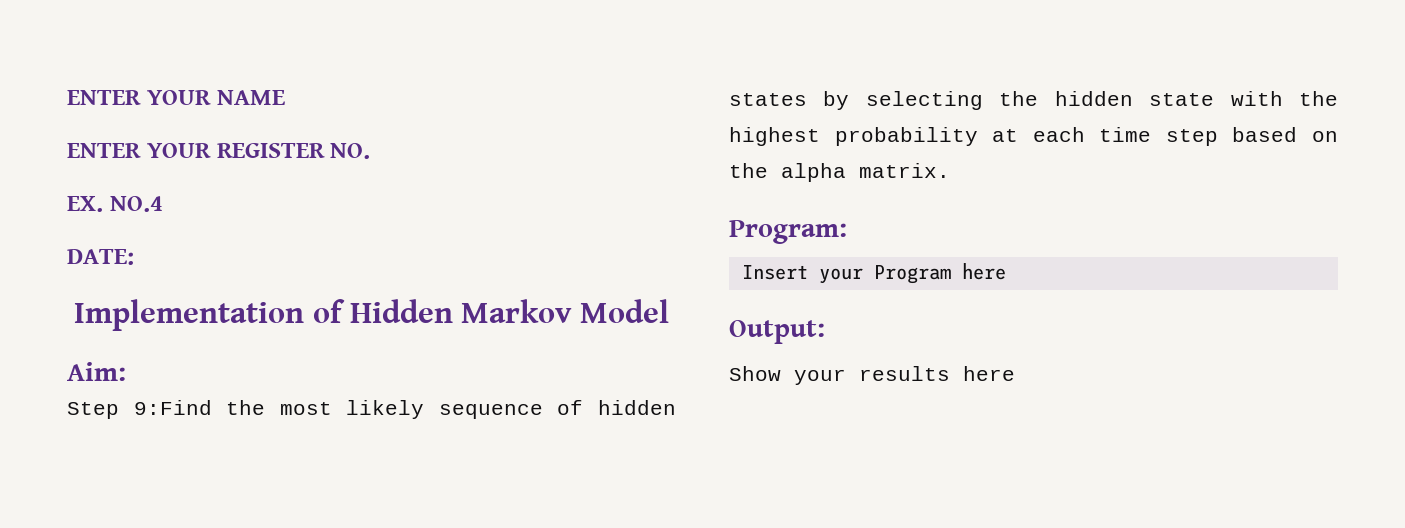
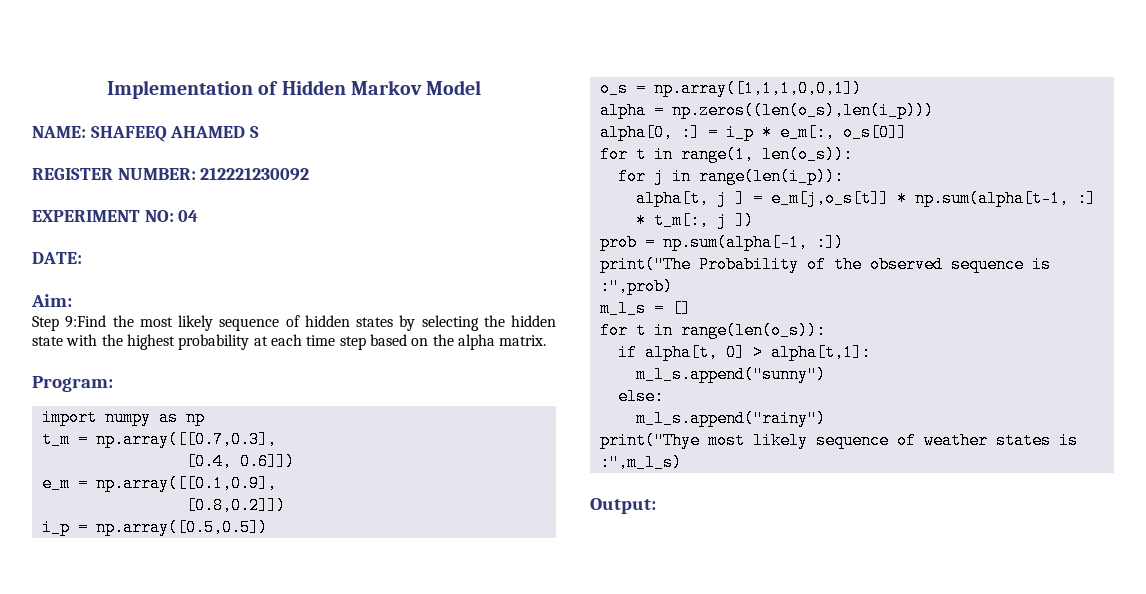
- ENTER YOUR NAME
- ENTER YOUR REGISTER NO.
- EX. NO.4
- DATE:
+ NAME: SHAFEEQ AHAMED S
+ REGISTER NUMBER: 212221230092
+ EXPERIMENT NO: 04
+ DATE:
- Insert your Program here
+ import numpy as np
+ t_m = np.array([[0.7,0.3],
+ [0.4, 0.6]])
+ e_m = np.array([[0.1,0.9],
+ [0.8,0.2]])
+ i_p = np.array([0.5,0.5])
+ o_s = np.array([1,1,1,0,0,1])
+ alpha = np.zeros((len(o_s),len(i_p)))
+ alpha[0, :] = i_p * e_m[:, o_s[0]]
+ for t in range(1, len(o_s)):
+ for j in range(len(i_p)):
+ alpha[t, j ] = e_m[j,o_s[t]] * np.sum(alpha[t-1, :] * t_m[:, j ])
+ prob = np.sum(alpha[-1, :])
+ print("The Probability of the observed sequence is :",prob)
+ m_l_s = []
+ for t in range(len(o_s)):
+ if alpha[t, 0] > alpha[t,1]:
+ m_l_s.append("sunny")
+ else:
+ m_l_s.append("rainy")
+ print("Thye most likely sequence of weather states is :",m_l_s)
  Output:
- Show your results here

